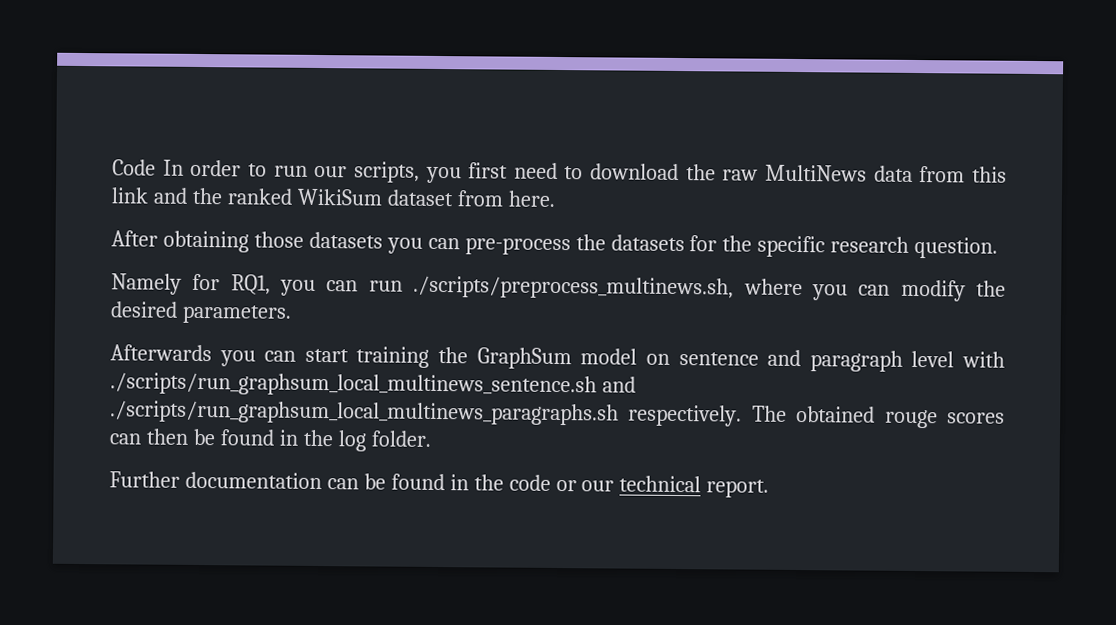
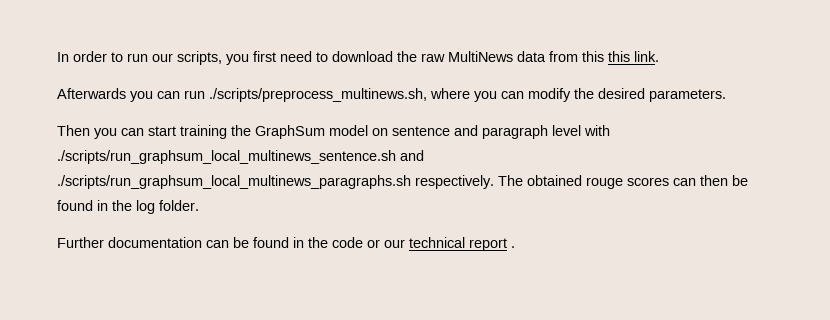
- Code In order to run our scripts, you first need to download the raw MultiNews data from this link and the ranked WikiSum dataset from here.
- After obtaining those datasets you can pre-process the datasets for the specific research question.
- Namely for RQ1, you can run ./scripts/preprocess_multinews.sh, where you can modify the desired parameters.
+ In order to run our scripts, you first need to download the raw MultiNews data from this this link.
+ Afterwards you can run ./scripts/preprocess_multinews.sh, where you can modify the desired parameters.
- Afterwards you can start training the GraphSum model on sentence and paragraph level with ./scripts/run_graphsum_local_multinews_sentence.sh and ./scripts/run_graphsum_local_multinews_paragraphs.sh respectively.
+ Then you can start training the GraphSum model on sentence and paragraph level with ./scripts/run_graphsum_local_multinews_sentence.sh and ./scripts/run_graphsum_local_multinews_paragraphs.sh respectively.
- Further documentation can be found in the code or our technical report.
+ Further documentation can be found in the code or our technical report .

